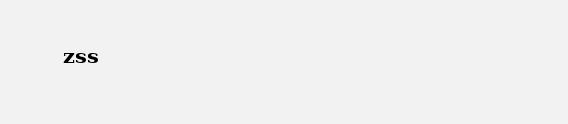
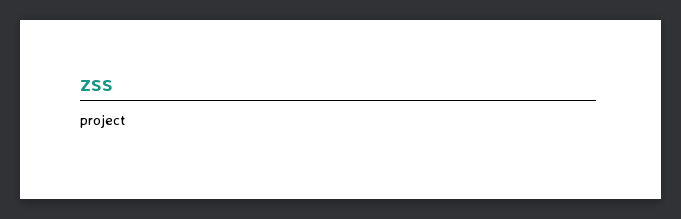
+ project

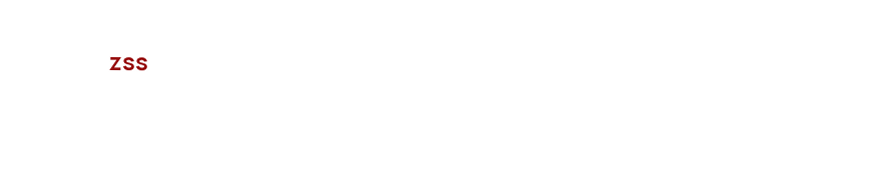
- project

